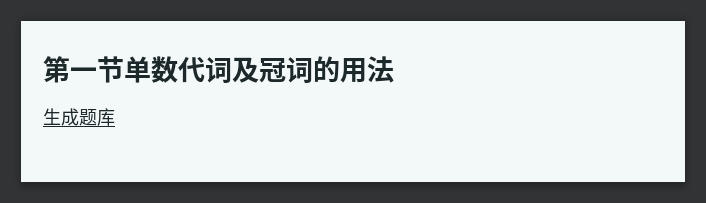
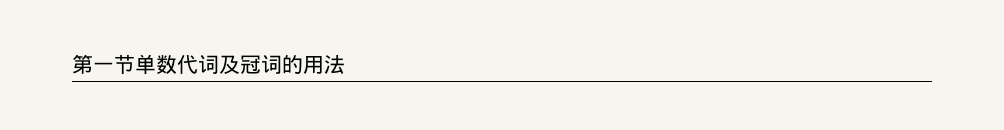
- 生成题库

